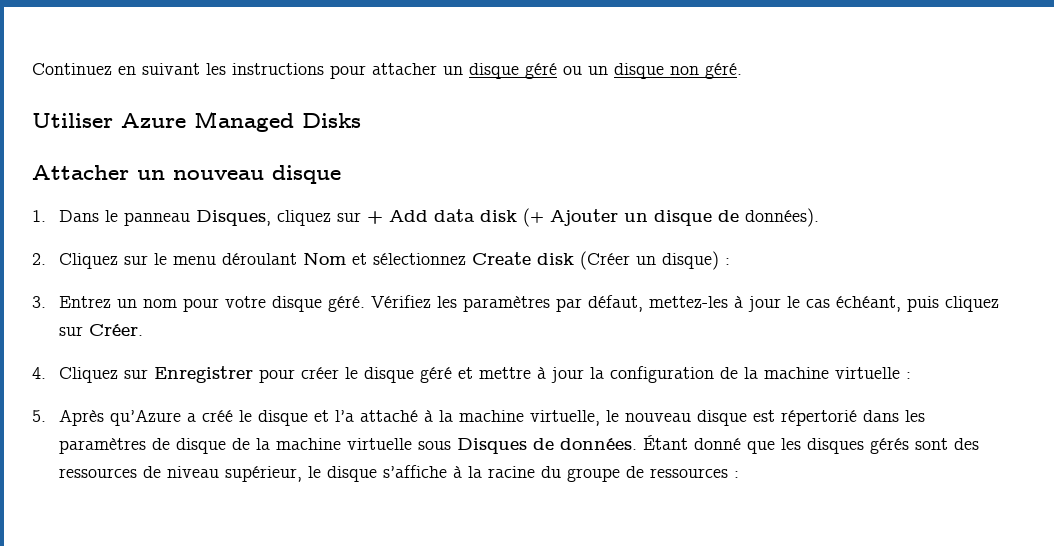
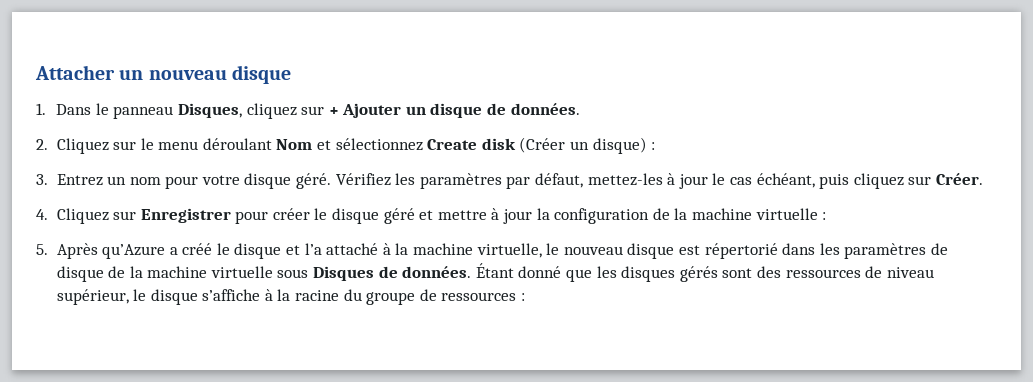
- Continuez en suivant les instructions pour attacher un disque géré ou un disque non géré.
- Utiliser Azure Managed Disks
- 1. Dans le panneau Disques, cliquez sur + Add data disk (+ Ajouter un disque de données).
+ 1. Dans le panneau Disques, cliquez sur + Ajouter un disque de données.

